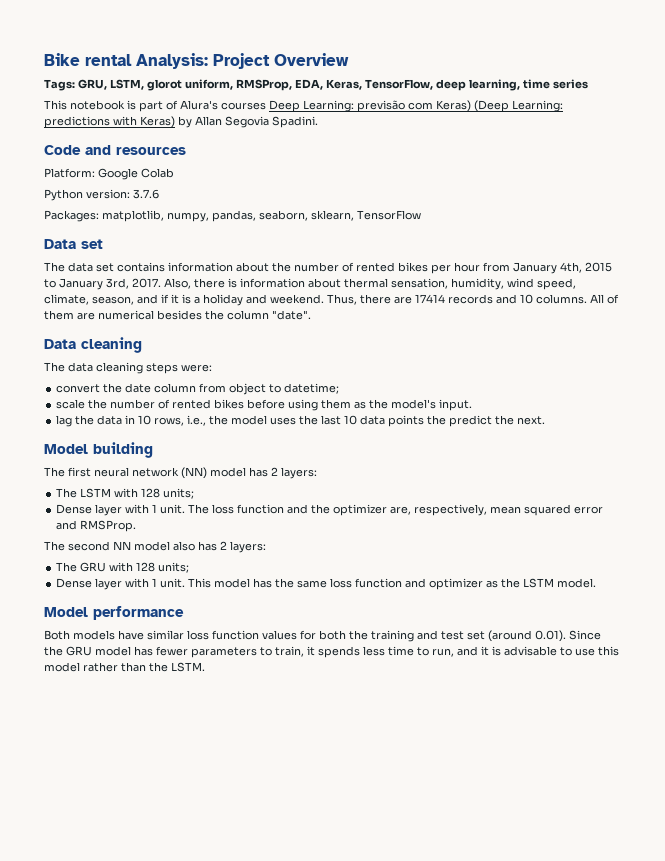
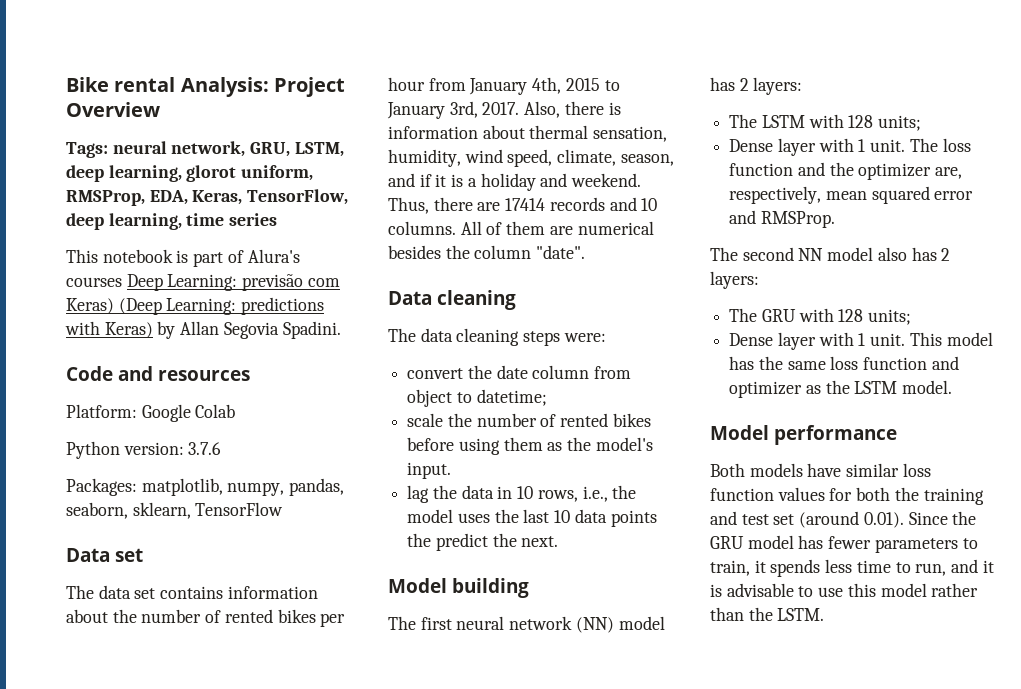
- Tags: GRU, LSTM, glorot uniform, RMSProp, EDA, Keras, TensorFlow, deep learning, time series
+ Tags: neural network, GRU, LSTM, deep learning, glorot uniform, RMSProp, EDA, Keras, TensorFlow, deep learning, time series

